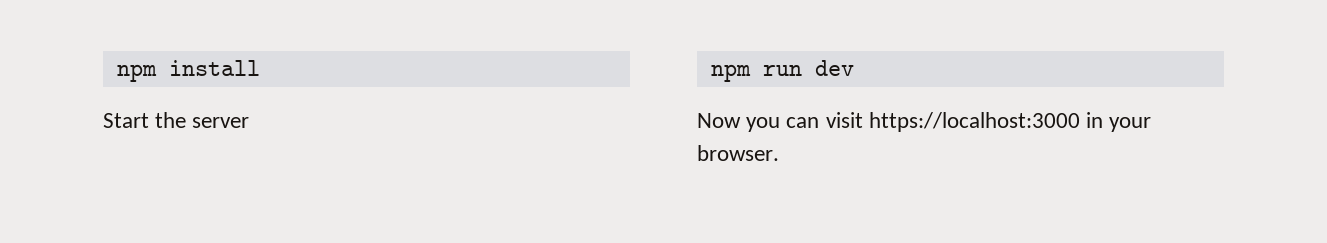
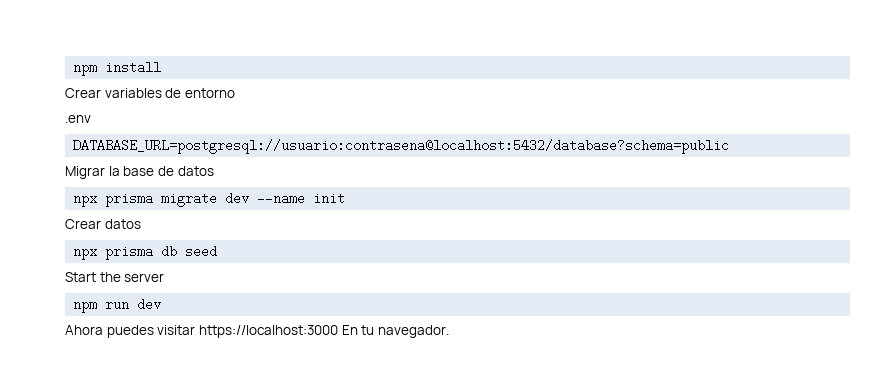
+ Crear variables de entorno
+ .env
+ DATABASE_URL=postgresql://usuario:contrasena@localhost:5432/database?schema=public
+ Migrar la base de datos
+ npx prisma migrate dev --name init
+ Crear datos
+ npx prisma db seed
- Now you can visit https://localhost:3000 in your browser.
+ Ahora puedes visitar https://localhost:3000 En tu navegador.

